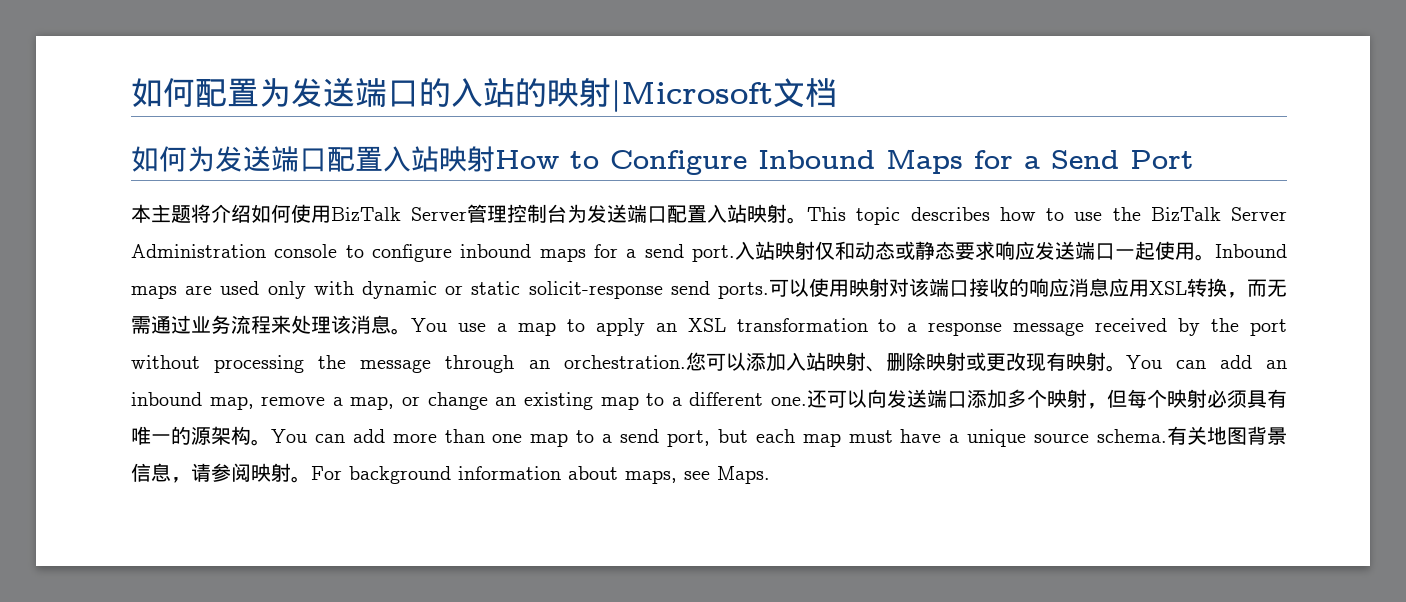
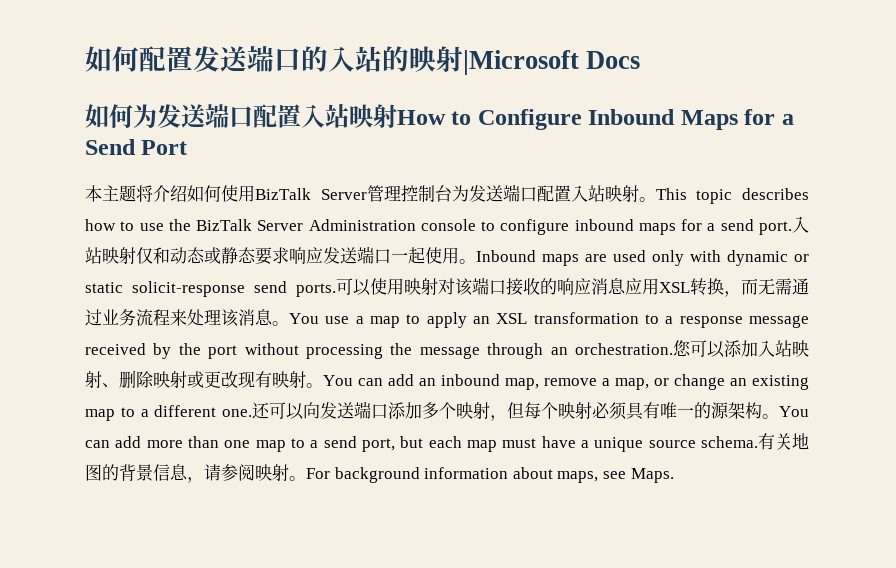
- 如何配置为发送端口的入站的映射|Microsoft文档
+ 如何配置发送端口的入站的映射|Microsoft Docs
- 有关地图背景信息，请参阅映射。
+ 有关地图的背景信息，请参阅映射。

